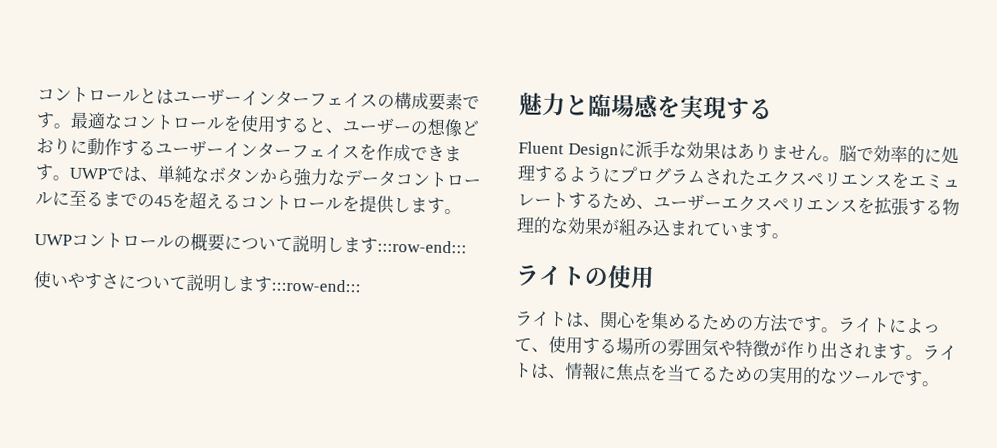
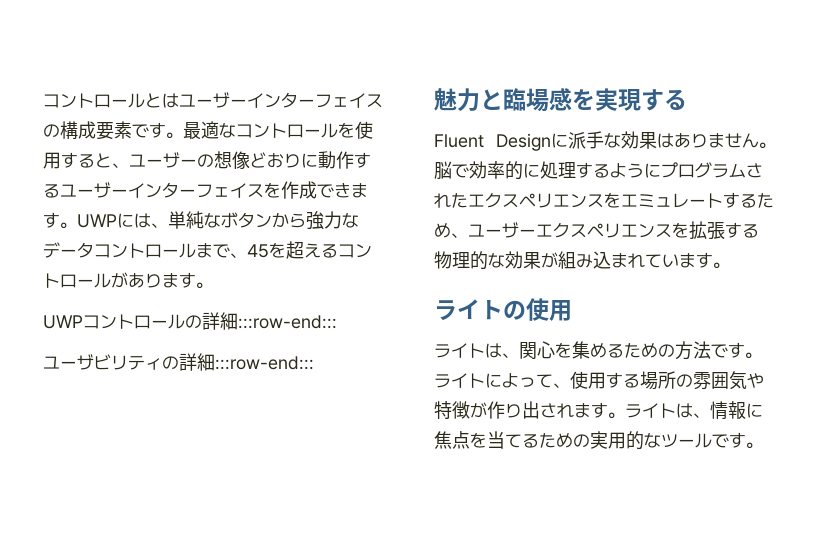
- UWPでは、単純なボタンから強力なデータコントロールに至るまでの45を超えるコントロールを提供します。
+ UWPには、単純なボタンから強力なデータコントロールまで、45を超えるコントロールがあります。
- UWPコントロールの概要について説明します:::row-end:::
- 使いやすさについて説明します:::row-end:::
+ UWPコントロールの詳細:::row-end:::
+ ユーザビリティの詳細:::row-end:::

